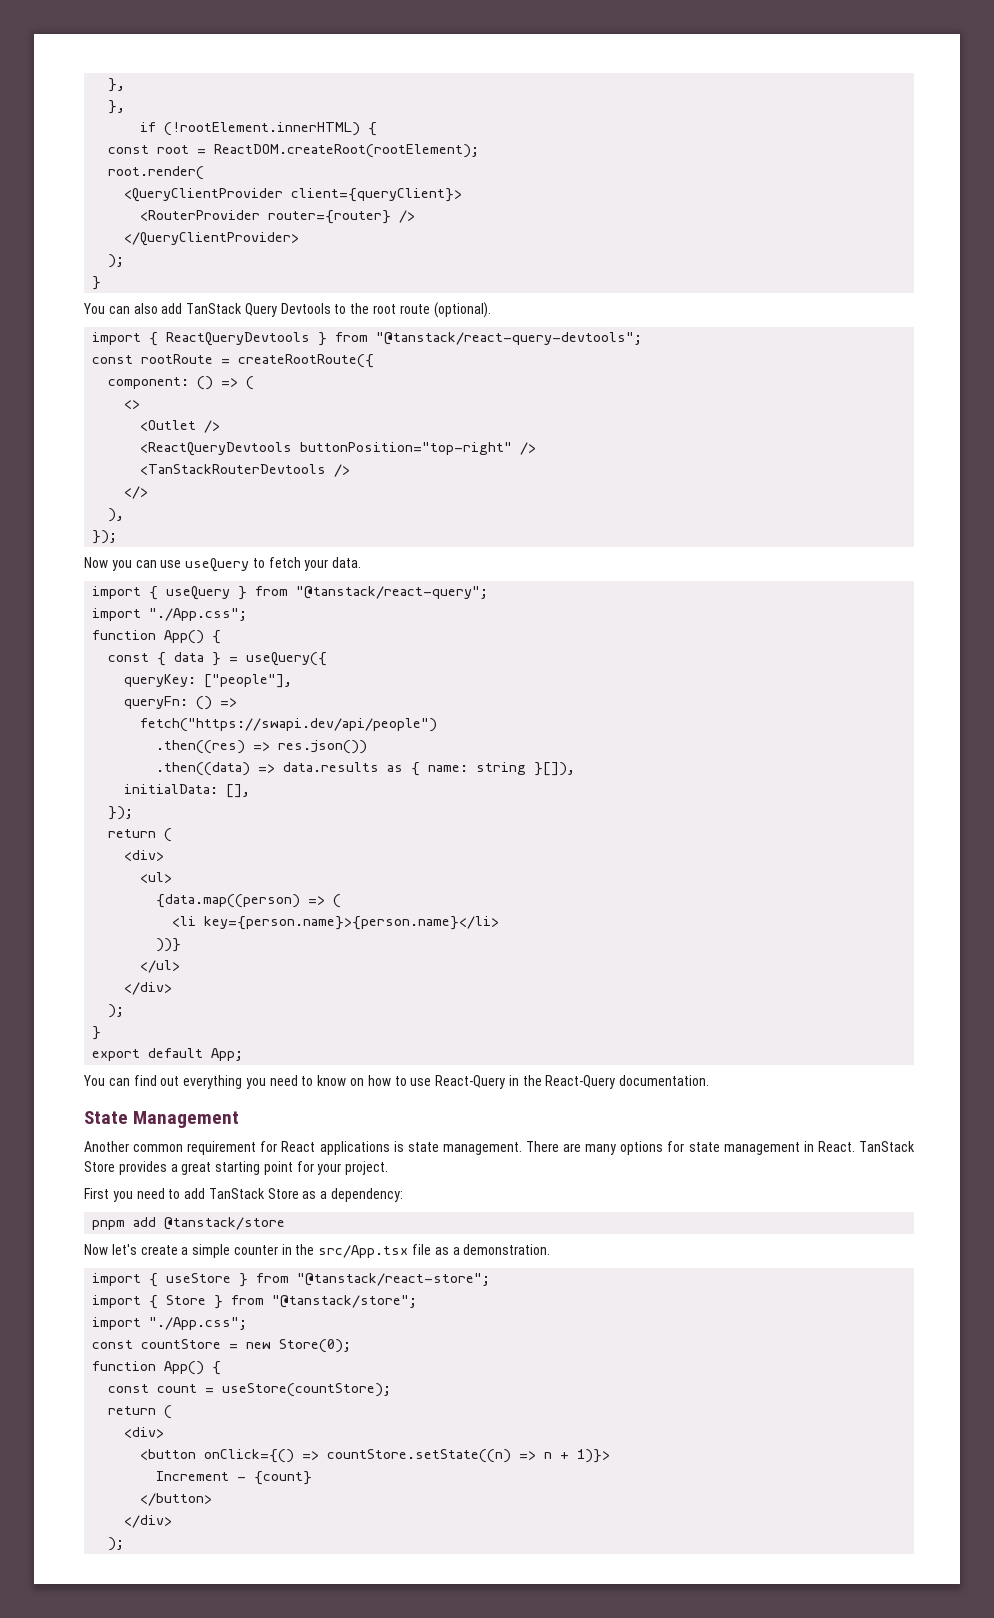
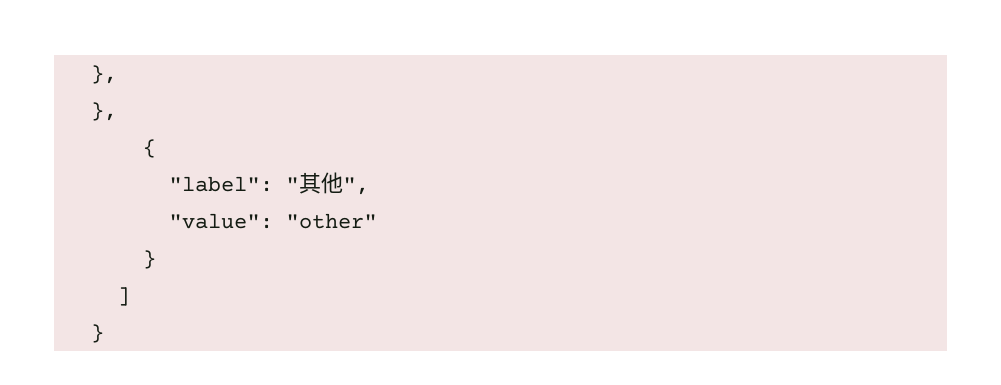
- if (!rootElement.innerHTML) {
- const root = ReactDOM.createRoot(rootElement);
- root.render(
- <QueryClientProvider client={queryClient}>
- <RouterProvider router={router} />
- </QueryClientProvider>
- );
+ {
+ "label": "其他",
+ "value": "other"
  }
- You can also add TanStack Query Devtools to the root route (optional).
- import { ReactQueryDevtools } from "@tanstack/react-query-devtools";
- const rootRoute = createRootRoute({
- component: () => (
- <>
- <Outlet />
- <ReactQueryDevtools buttonPosition="top-right" />
- <TanStackRouterDevtools />
- </>
- ),
- });
- Now you can use useQuery to fetch your data.
- import { useQuery } from "@tanstack/react-query";
- import "./App.css";
- function App() {
- const { data } = useQuery({
- queryKey: ["people"],
- queryFn: () =>
- fetch("https://swapi.dev/api/people")
- .then((res) => res.json())
- .then((data) => data.results as { name: string }[]),
- initialData: [],
- });
- return (
- <div>
- <ul>
- {data.map((person) => (
- <li key={person.name}>{person.name}</li>
- ))}
- </ul>
- </div>
- );
+ ]
  }
- export default App;
- You can find out everything you need to know on how to use React-Query in the React-Query documentation.
- State Management
- Another common requirement for React applications is state management. There are many options for state management in React. TanStack Store provides a great starting point for your project.
- First you need to add TanStack Store as a dependency:
- pnpm add @tanstack/store
- Now let's create a simple counter in the src/App.tsx file as a demonstration.
- import { useStore } from "@tanstack/react-store";
- import { Store } from "@tanstack/store";
- import "./App.css";
- const countStore = new Store(0);
- function App() {
- const count = useStore(countStore);
- return (
- <div>
- <button onClick={() => countStore.setState((n) => n + 1)}>
- Increment - {count}
- </button>
- </div>
- );

